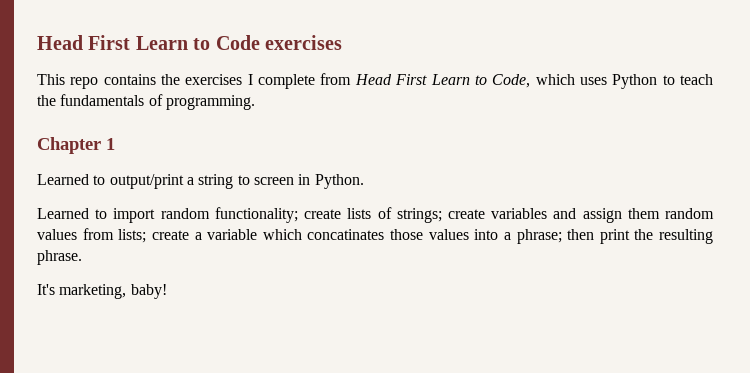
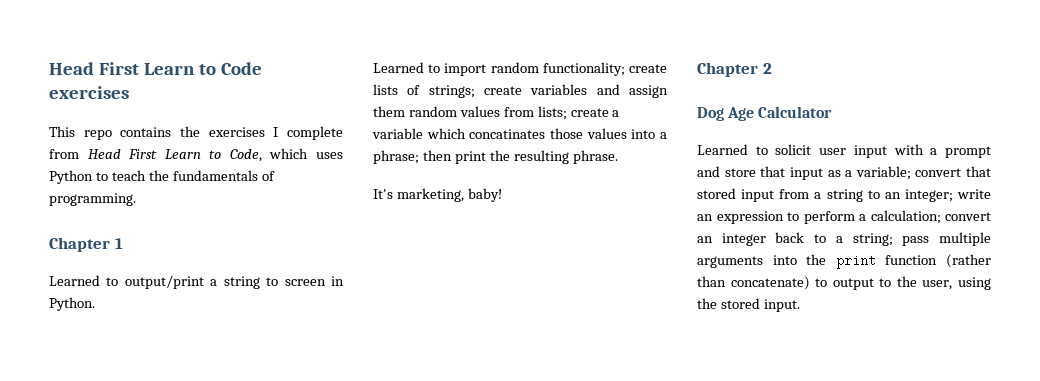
+ Chapter 2
+ Dog Age Calculator
+ Learned to solicit user input with a prompt and store that input as a variable; convert that stored input from a string to an integer; write an expression to perform a calculation; convert an integer back to a string; pass multiple arguments into the print function (rather than concatenate) to output to the user, using the stored input.

